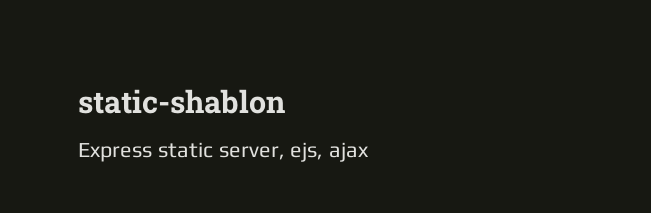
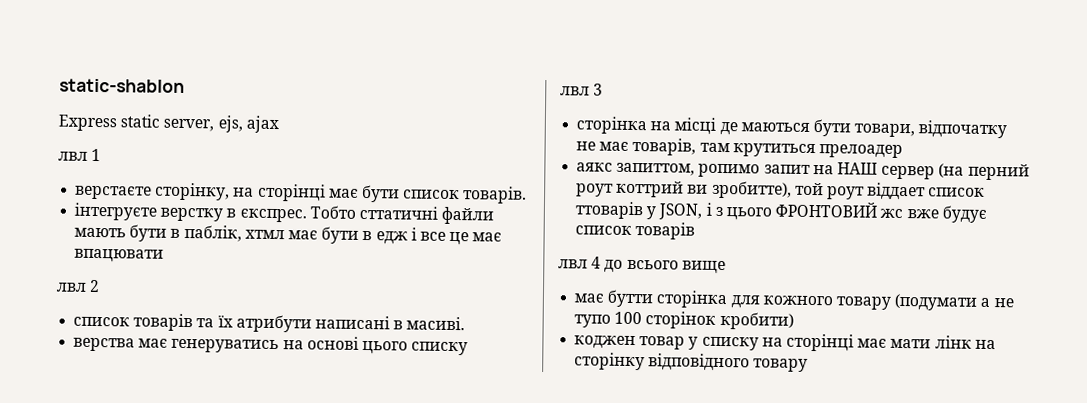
+ лвл 1
+ верстаєте сторінку, на сторінці має бути список товарів.
+ інтегруєте верстку в єкспрес. Тобто сттатичні файли мають бути в паблік, хтмл має бути в едж і все це має впацювати
+ лвл 2
+ список товарів та їх атрибути написані в масиві.
+ верства має генеруватись на основі цього списку
+ лвл 3
+ сторінка на місці де маються бути товари, відпочатку не має товарів, там крутиться прелоадер
+ аякс запиттом, ропимо запит на НАШ сервер (на перний роут коттрий ви зробитте), той роут віддает список ттоварів у JSON, і з цього ФРОНТОВИЙ жс вже будує список товарів
+ лвл 4 до всього вище
+ має бутти сторінка для кожного товару (подумати а не тупо 100 сторінок кробити)
+ коджен товар у списку на сторінці має мати лінк на сторінку відповідного товару

